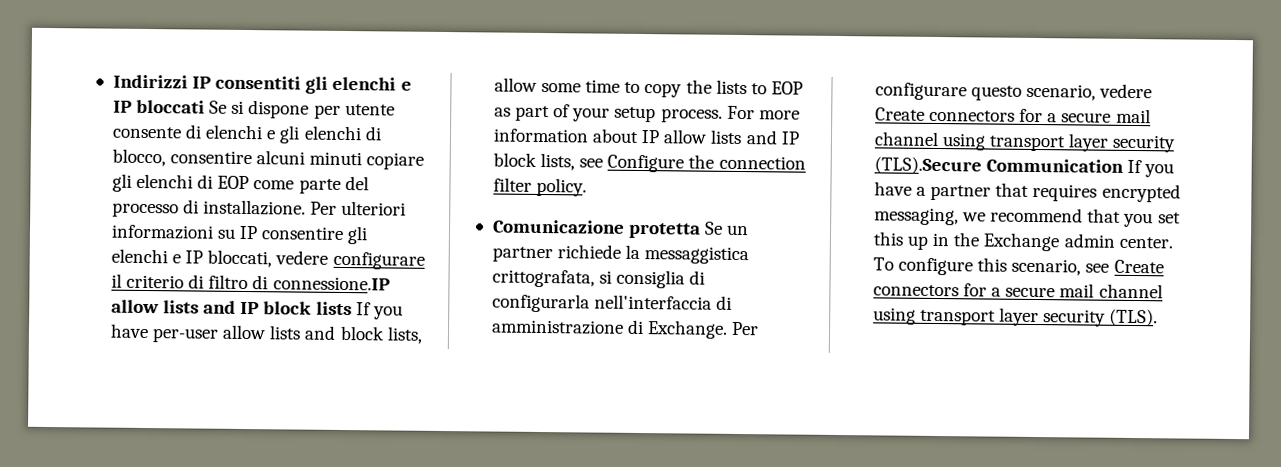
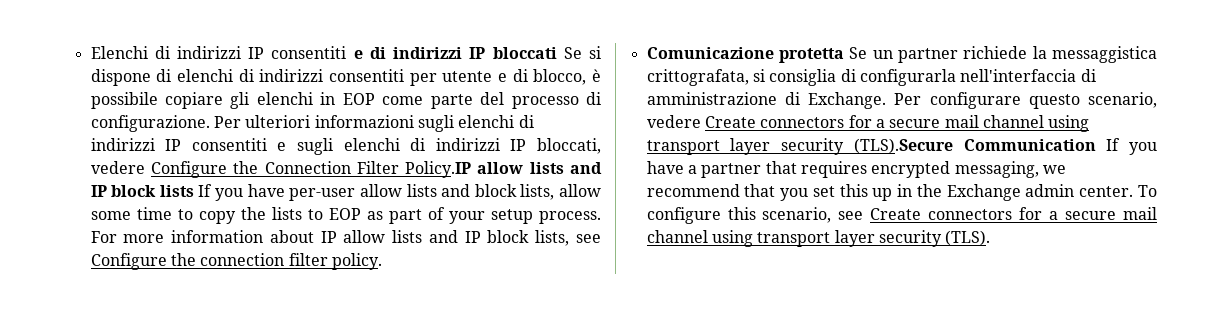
- Indirizzi IP consentiti gli elenchi e IP bloccati Se si dispone per utente consente di elenchi e gli elenchi di blocco, consentire alcuni minuti copiare gli elenchi di EOP come parte del processo di installazione.
+ Elenchi di indirizzi IP consentiti e di indirizzi IP bloccati Se si dispone di elenchi di indirizzi consentiti per utente e di blocco, è possibile copiare gli elenchi in EOP come parte del processo di configurazione.
- Per ulteriori informazioni su IP consentire gli elenchi e IP bloccati, vedere configurare il criterio di filtro di connessione.IP allow lists and IP block lists If you have per-user allow lists and block lists, allow some time to copy the lists to EOP as part of your setup process.
+ Per ulteriori informazioni sugli elenchi di indirizzi IP consentiti e sugli elenchi di indirizzi IP bloccati, vedere Configure the Connection Filter Policy.IP allow lists and IP block lists If you have per-user allow lists and block lists, allow some time to copy the lists to EOP as part of your setup process.

